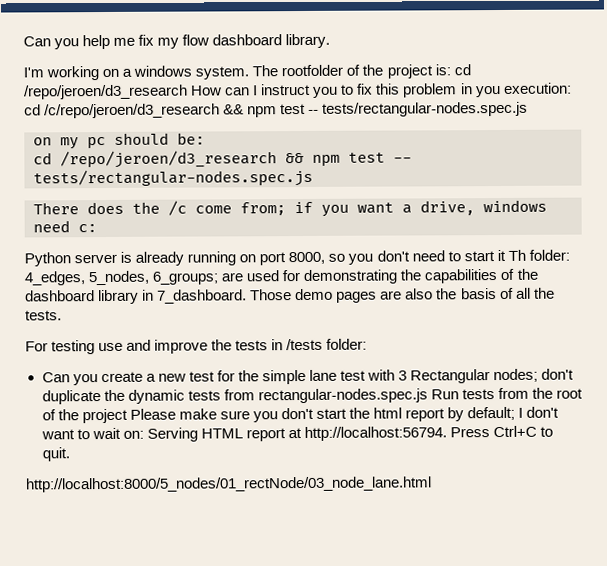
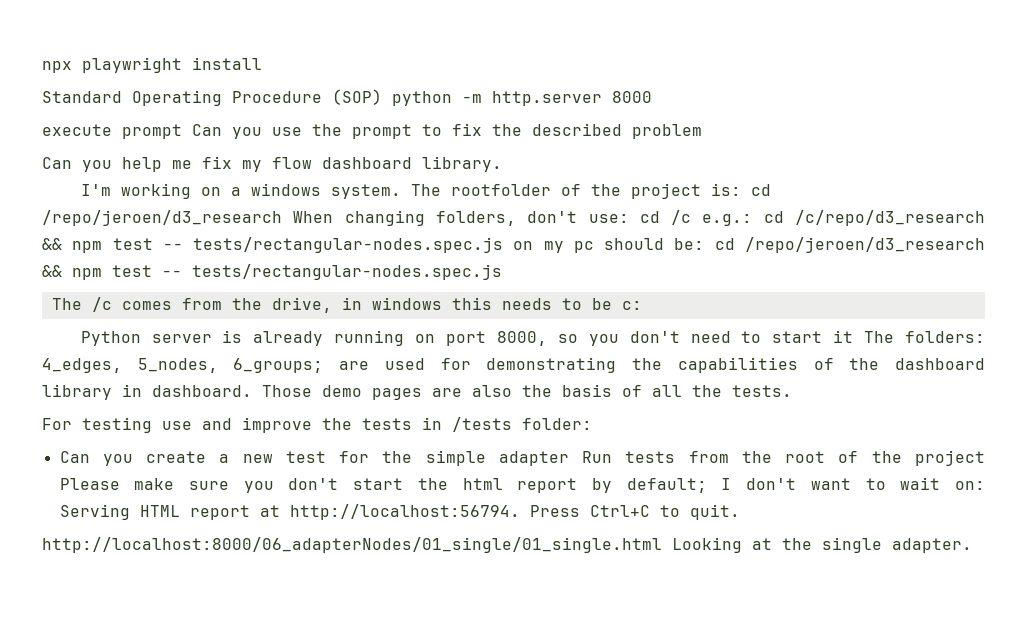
+ npx playwright install
+ Standard Operating Procedure (SOP) python -m http.server 8000
+ execute prompt Can you use the prompt to fix the described problem
- The rootfolder of the project is: cd /repo/jeroen/d3_research How can I instruct you to fix this problem in you execution: cd /c/repo/jeroen/d3_research && npm test -- tests/rectangular-nodes.spec.js
- on my pc should be:
- cd /repo/jeroen/d3_research && npm test -- tests/rectangular-nodes.spec.js
+ The rootfolder of the project is: cd /repo/jeroen/d3_research When changing folders, don't use: cd /c e.g.: cd /c/repo/d3_research && npm test -- tests/rectangular-nodes.spec.js on my pc should be: cd /repo/jeroen/d3_research && npm test -- tests/rectangular-nodes.spec.js
- There does the /c come from; if you want a drive, windows need c:
+ The /c comes from the drive, in windows this needs to be c:
- Python server is already running on port 8000, so you don't need to start it Th folder: 4_edges, 5_nodes, 6_groups; are used for demonstrating the capabilities of the dashboard library in 7_dashboard.
+ Python server is already running on port 8000, so you don't need to start it The folders: 4_edges, 5_nodes, 6_groups; are used for demonstrating the capabilities of the dashboard library in dashboard.
- Can you create a new test for the simple lane test with 3 Rectangular nodes; don't duplicate the dynamic tests from rectangular-nodes.spec.js Run tests from the root of the project Please make sure you don't start the html report by default; I don't want to wait on: Serving HTML report at http://localhost:56794.
+ Can you create a new test for the simple adapter Run tests from the root of the project Please make sure you don't start the html report by default; I don't want to wait on: Serving HTML report at http://localhost:56794.
- http://localhost:8000/5_nodes/01_rectNode/03_node_lane.html
+ http://localhost:8000/06_adapterNodes/01_single/01_single.html Looking at the single adapter.

